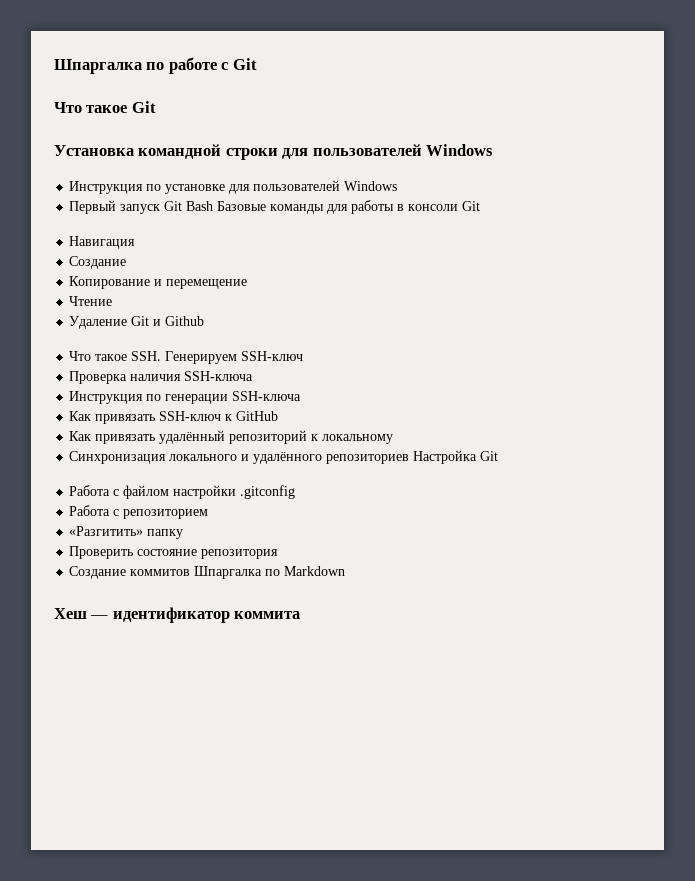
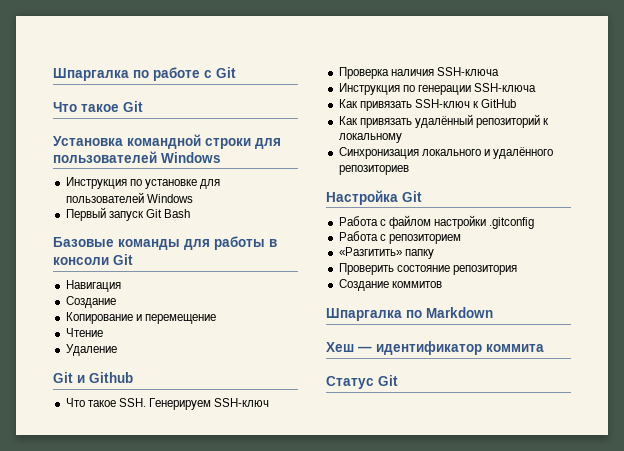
- Первый запуск Git Bash Базовые команды для работы в консоли Git
+ Первый запуск Git Bash
+ Базовые команды для работы в консоли Git
- Удаление Git и Github
+ Удаление
+ Git и Github
- Синхронизация локального и удалённого репозиториев Настройка Git
+ Синхронизация локального и удалённого репозиториев
+ Настройка Git
- Cоздание коммитов Шпаргалка по Markdown
+ Cоздание коммитов
+ Шпаргалка по Markdown
+ Статус Git

